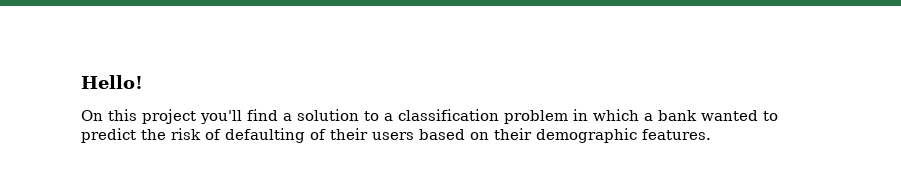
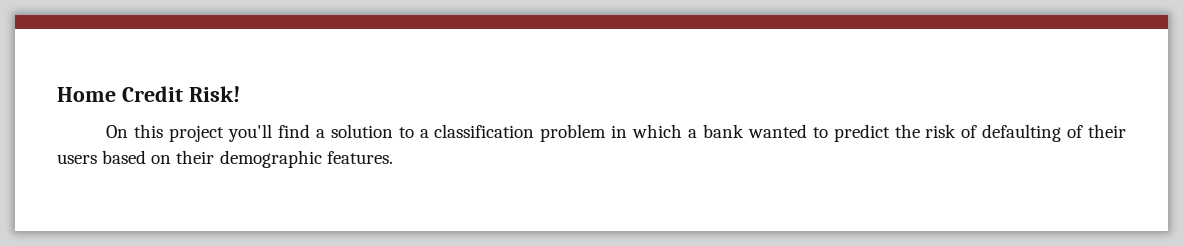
- Hello!
+ Home Credit Risk!

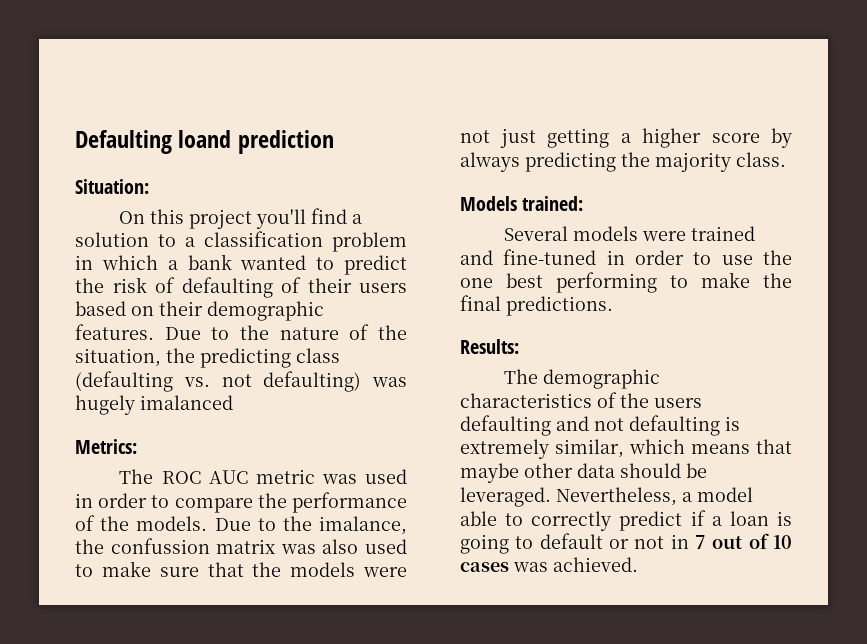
- Home Credit Risk!
+ Defaulting loand prediction
+ Situation:
+ Due to the nature of the situation, the predicting class (defaulting vs. not defaulting) was hugely imalanced
+ Metrics:
+ The ROC AUC metric was used in order to compare the performance of the models. Due to the imalance, the confussion matrix was also used to make sure that the models were not just getting a higher score by always predicting the majority class.
+ Models trained:
+ Several models were trained and fine-tuned in order to use the one best performing to make the final predictions.
+ Results:
+ The demographic characteristics of the users defaulting and not defaulting is extremely similar, which means that maybe other data should be leveraged. Nevertheless, a model able to correctly predict if a loan is going to default or not in 7 out of 10 cases was achieved.

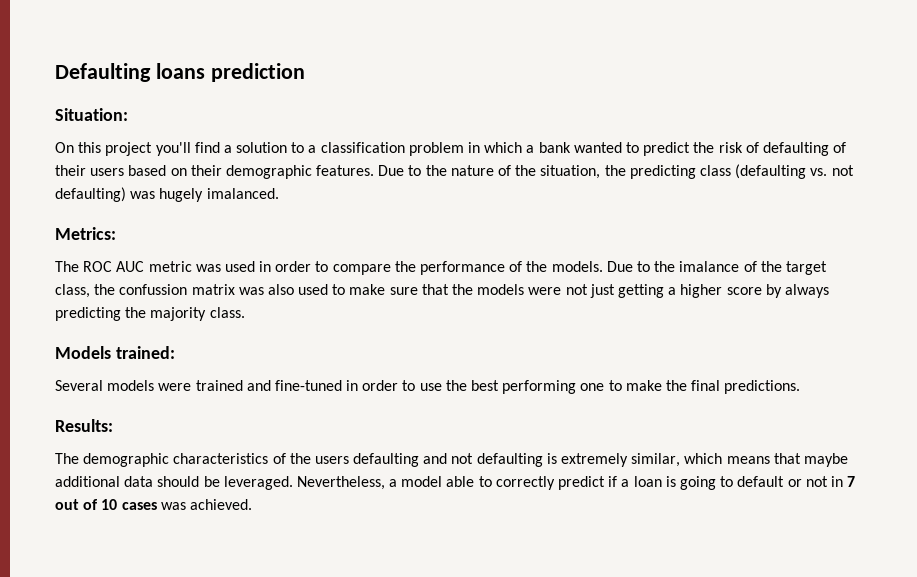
- Defaulting loand prediction
+ Defaulting loans prediction
- Due to the nature of the situation, the predicting class (defaulting vs. not defaulting) was hugely imalanced
+ Due to the nature of the situation, the predicting class (defaulting vs. not defaulting) was hugely imalanced.
- Due to the imalance, the confussion matrix was also used to make sure that the models were not just getting a higher score by always predicting the majority class.
+ Due to the imalance of the target class, the confussion matrix was also used to make sure that the models were not just getting a higher score by always predicting the majority class.
- Several models were trained and fine-tuned in order to use the one best performing to make the final predictions.
+ Several models were trained and fine-tuned in order to use the best performing one to make the final predictions.
- The demographic characteristics of the users defaulting and not defaulting is extremely similar, which means that maybe other data should be leveraged.
+ The demographic characteristics of the users defaulting and not defaulting is extremely similar, which means that maybe additional data should be leveraged.

